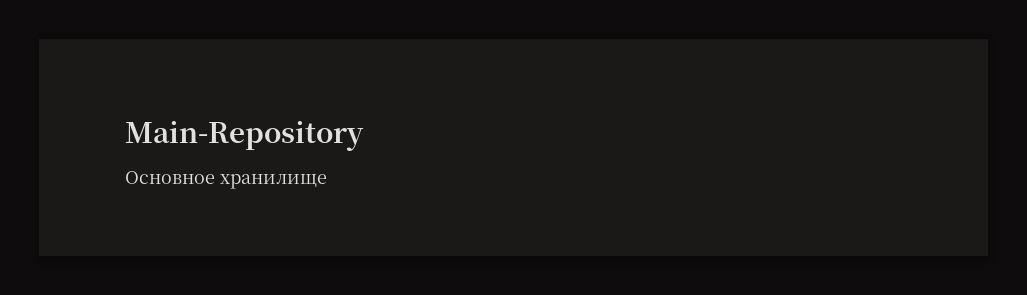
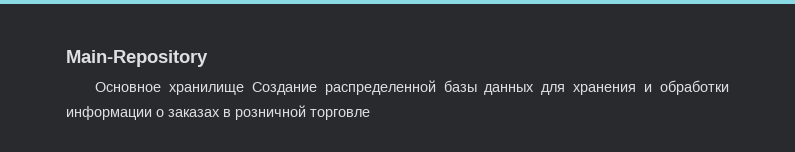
- Основное хранилище
+ Основное хранилище Создание распределенной базы данных для хранения и обработки информации о заказах в розничной торговле

